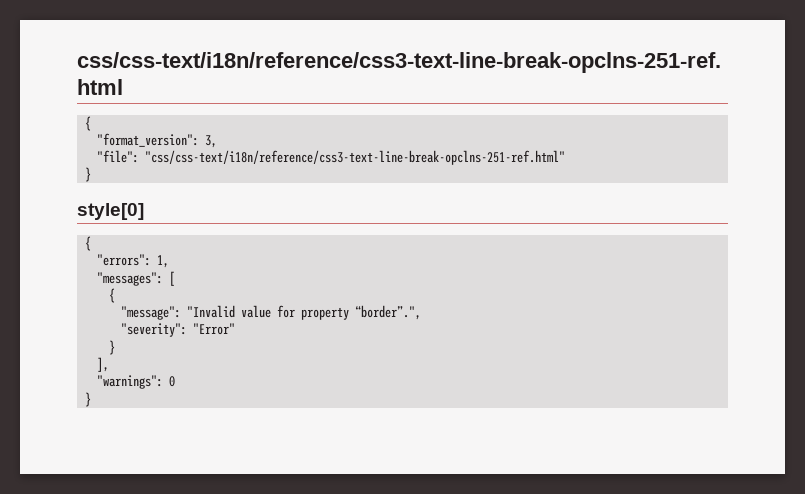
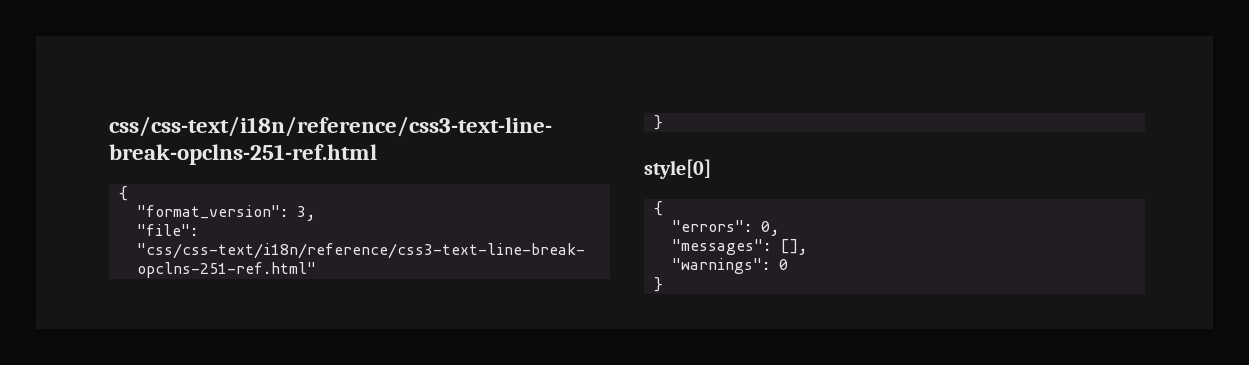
- "errors": 1,
+ "errors": 0,
- "messages": [
- {
- "message": "Invalid value for property “border”.",
- "severity": "Error"
- }
- ],
+ "messages": [],

